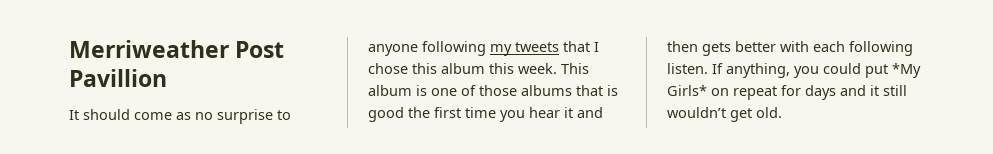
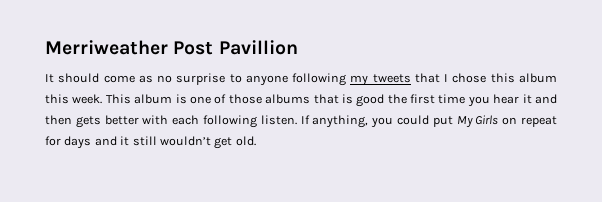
- If anything, you could put *My Girls* on repeat for days and it still wouldn’t get old.
+ If anything, you could put My Girls on repeat for days and it still wouldn’t get old.

